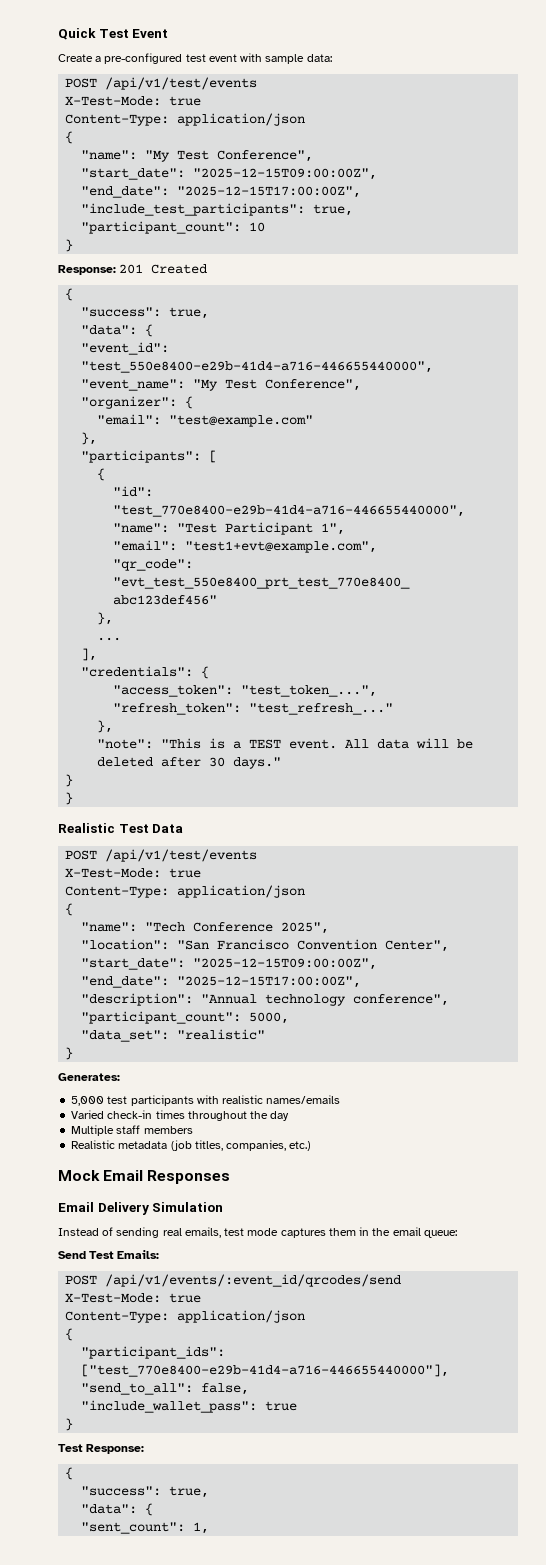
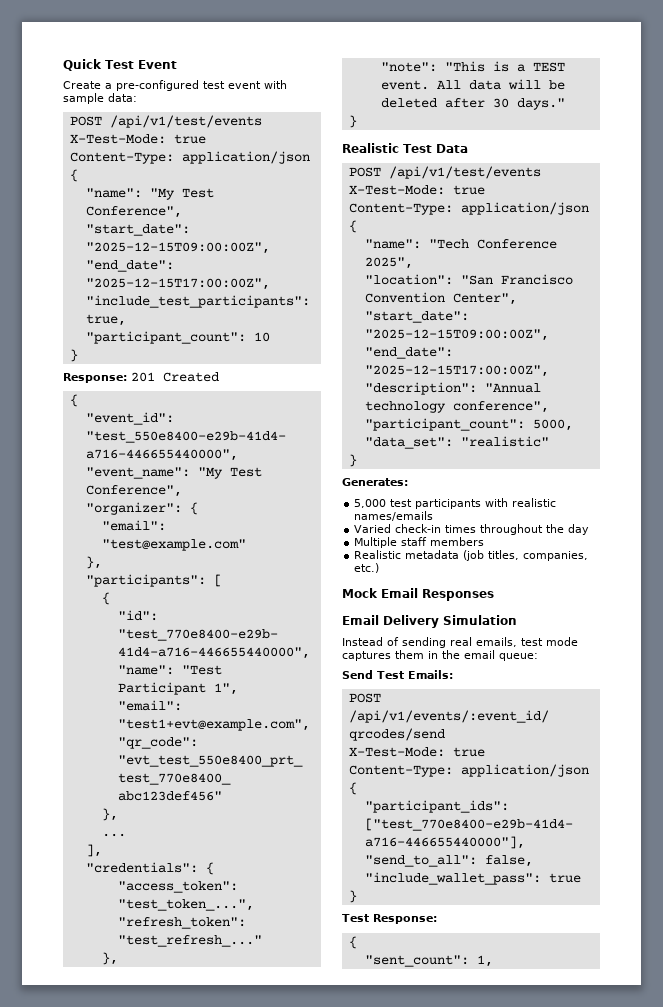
  Response: 201 Created
  {
- "success": true,
- "data": {
  All data will be deleted after 30 days."
- }
  Test Response:
  {
- "success": true,
- "data": {

